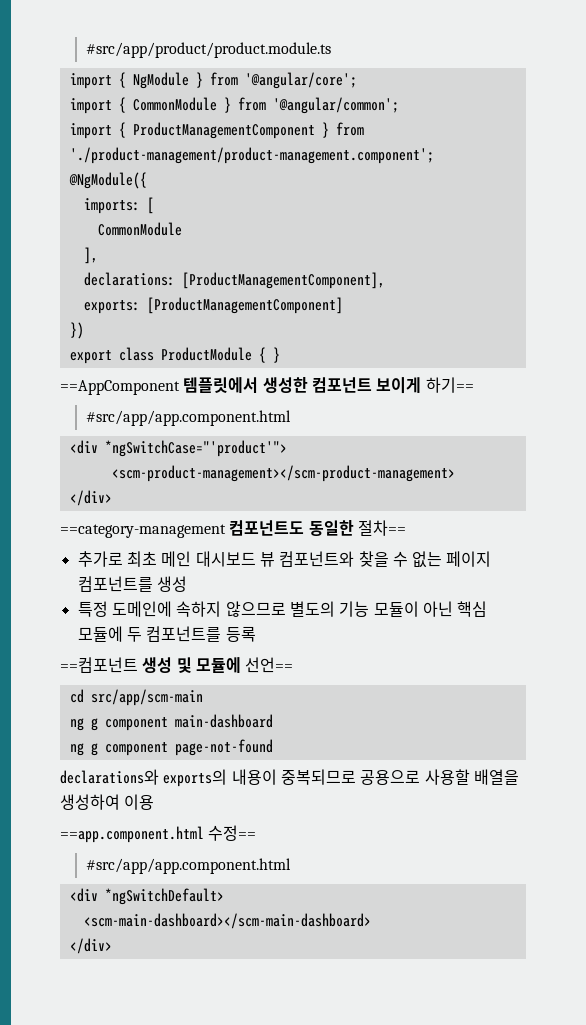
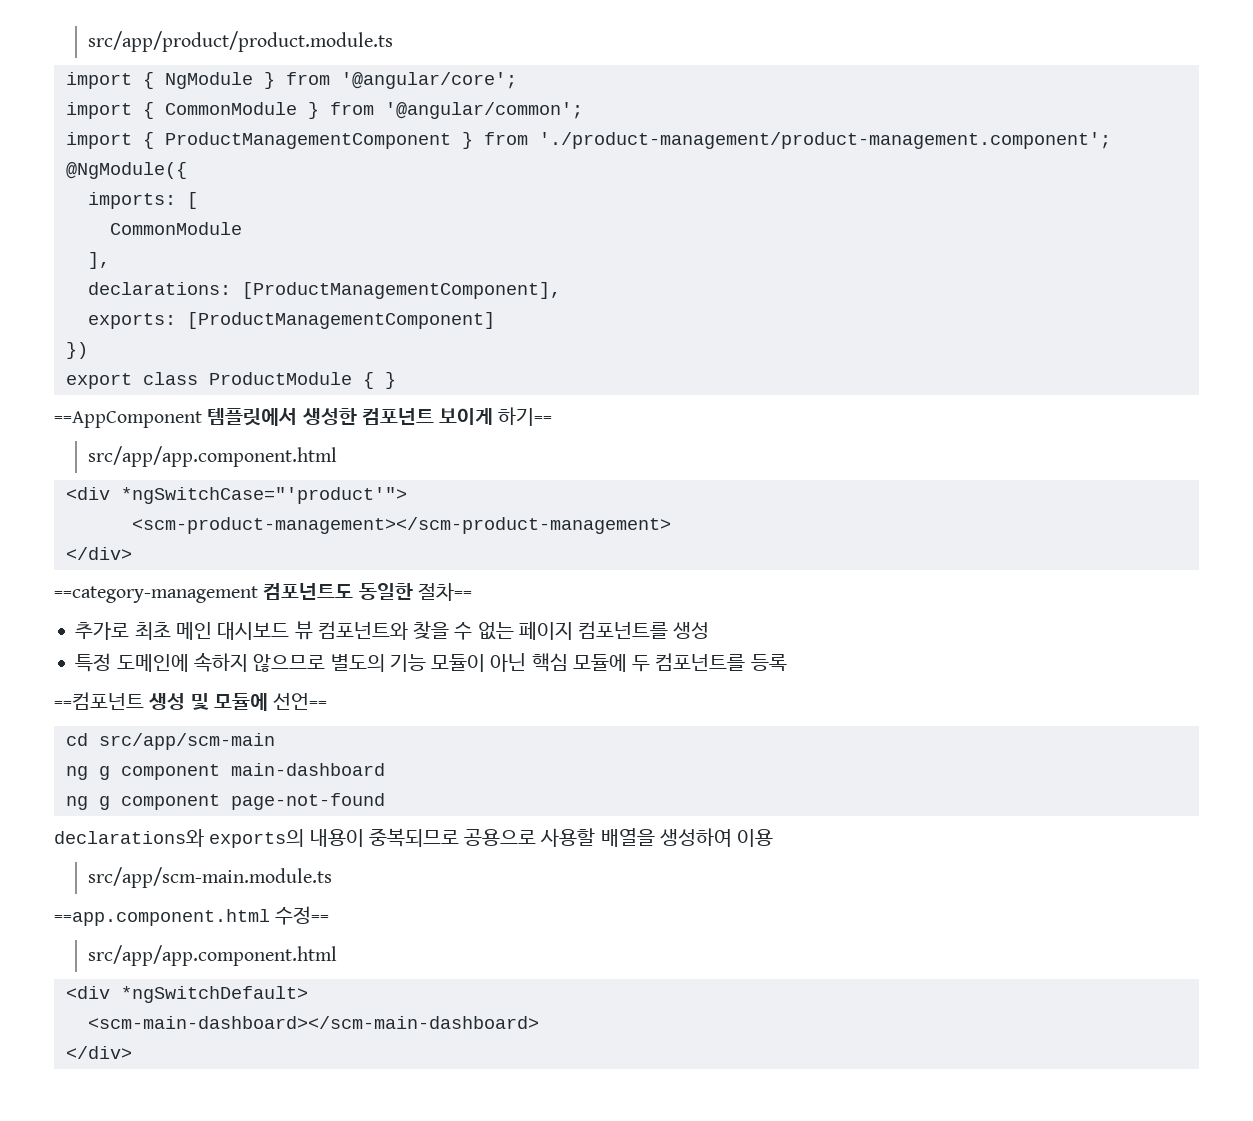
- #src/app/product/product.module.ts
+ src/app/product/product.module.ts
  ==AppComponent 템플릿에서 생성한 컴포넌트 보이게 하기==
- #src/app/app.component.html
+ src/app/app.component.html
+ src/app/scm-main.module.ts
  ==app.component.html 수정==
- #src/app/app.component.html
+ src/app/app.component.html

